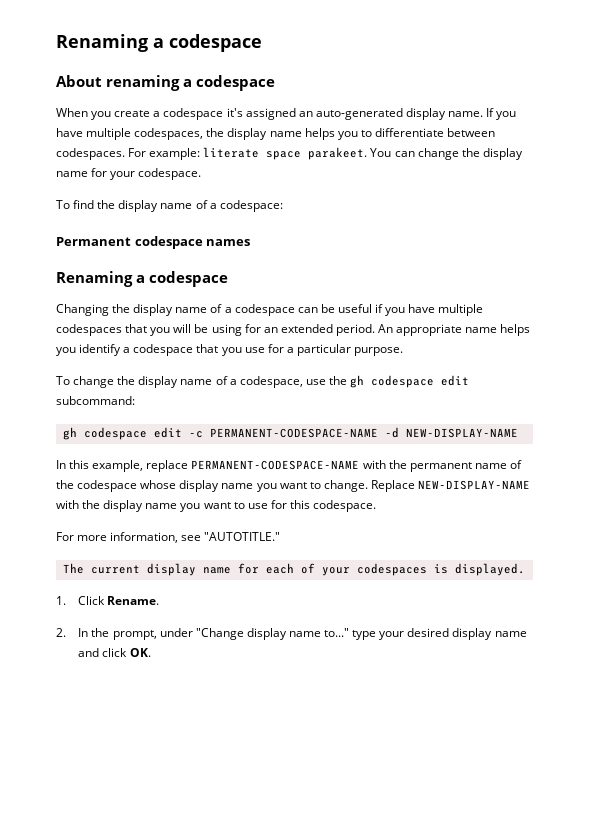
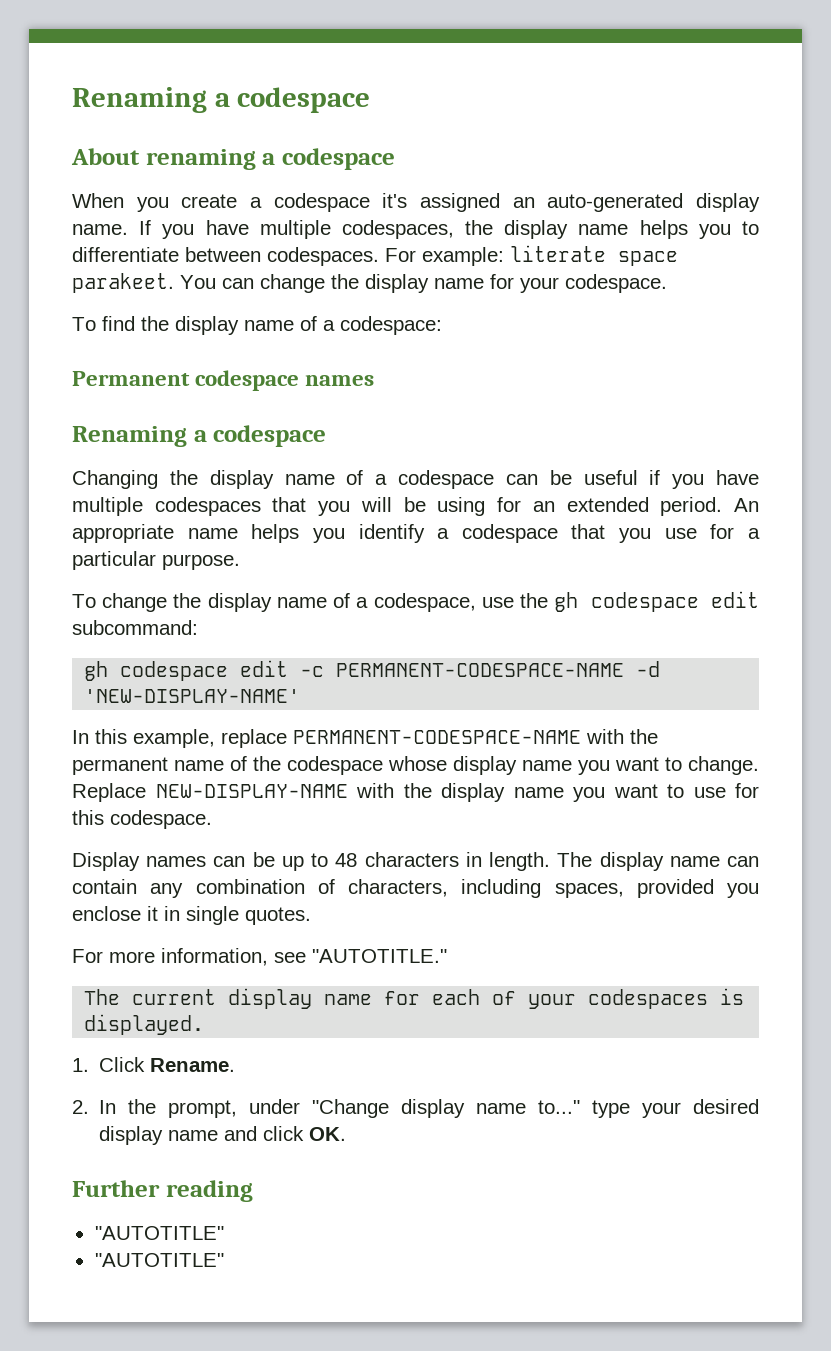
- gh codespace edit -c PERMANENT-CODESPACE-NAME -d NEW-DISPLAY-NAME
+ gh codespace edit -c PERMANENT-CODESPACE-NAME -d 'NEW-DISPLAY-NAME'
+ Display names can be up to 48 characters in length. The display name can contain any combination of characters, including spaces, provided you enclose it in single quotes.
+ Further reading
+ "AUTOTITLE"
+ "AUTOTITLE"

